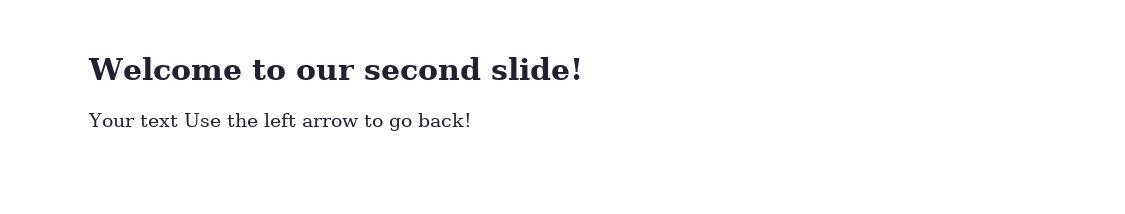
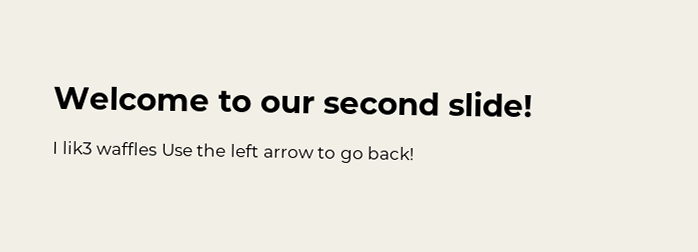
- Your text Use the left arrow to go back!
+ I lik3 waffles Use the left arrow to go back!

